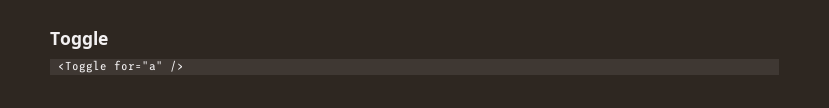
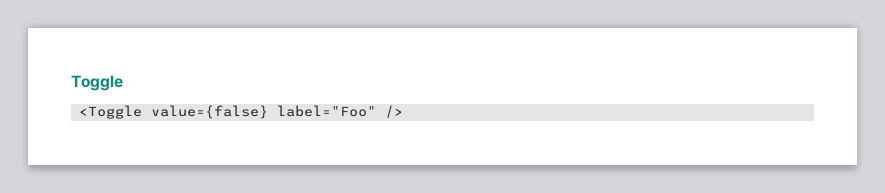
- <Toggle for="a" />
+ <Toggle value={false} label="Foo" />

